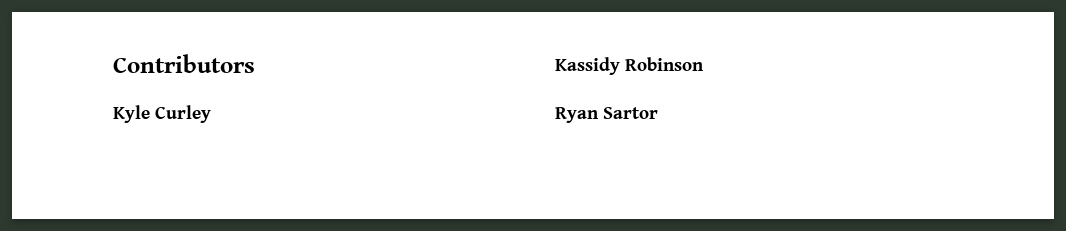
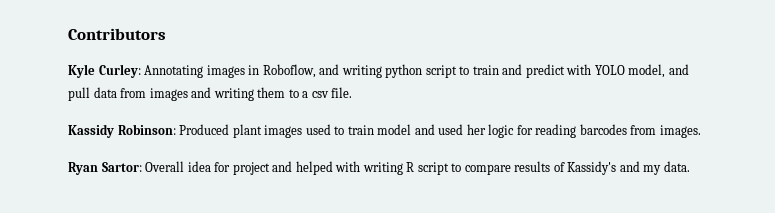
- Kyle Curley
- Kassidy Robinson
- Ryan Sartor
+ Kyle Curley: Annotating images in Roboflow, and writing python script to train and predict with YOLO model, and pull data from images and writing them to a csv file.
+ Kassidy Robinson: Produced plant images used to train model and used her logic for reading barcodes from images.
+ Ryan Sartor: Overall idea for project and helped with writing R script to compare results of Kassidy's and my data.

